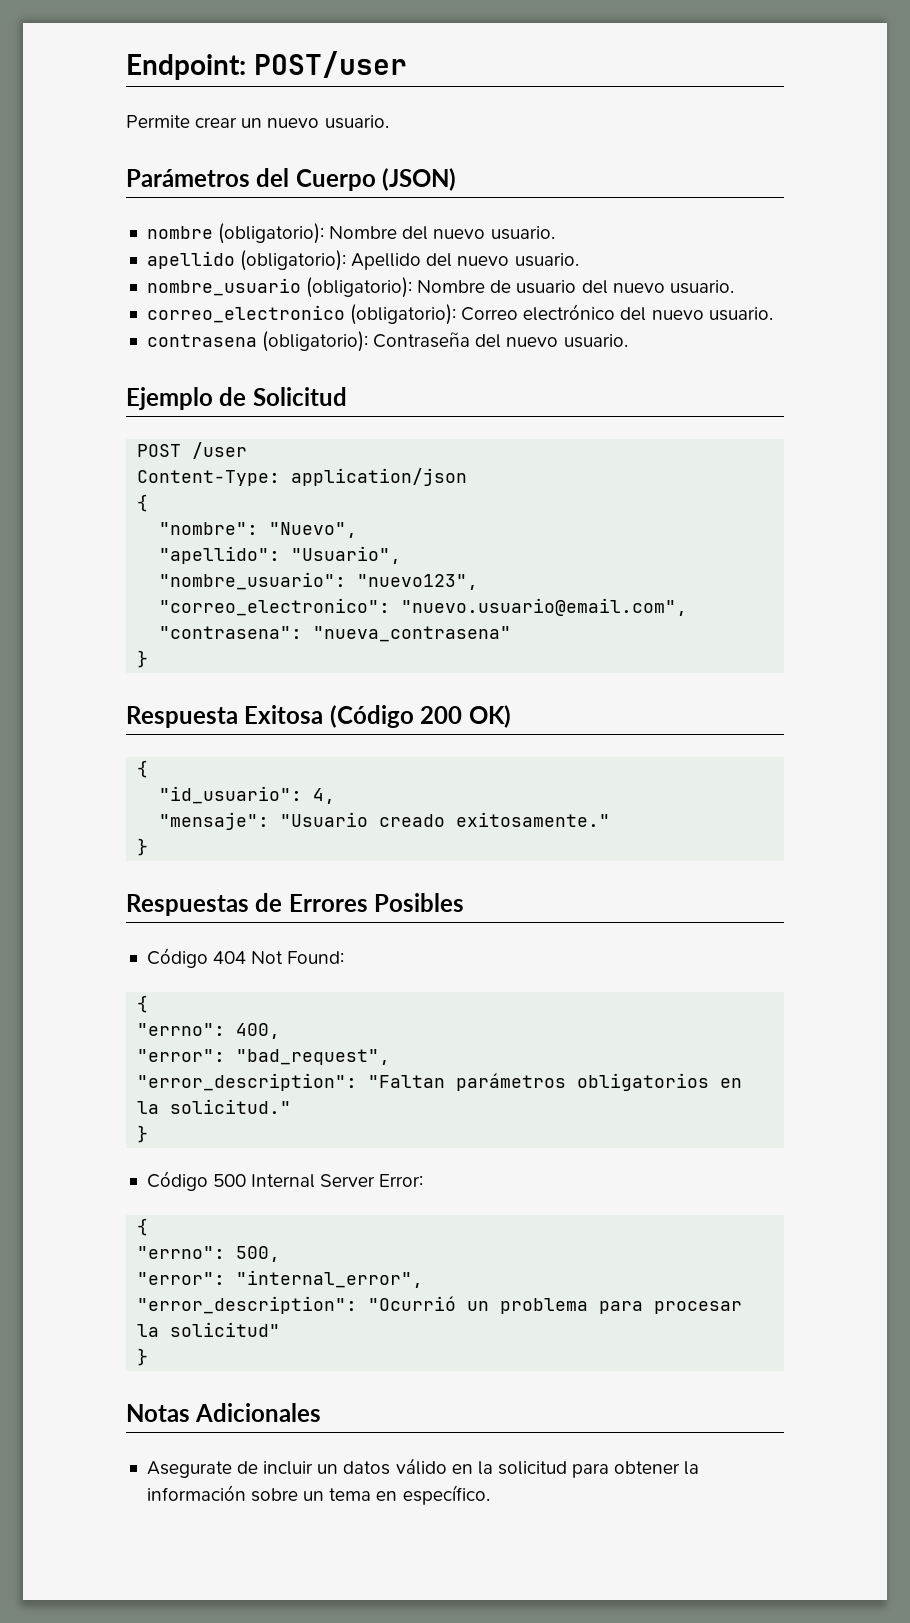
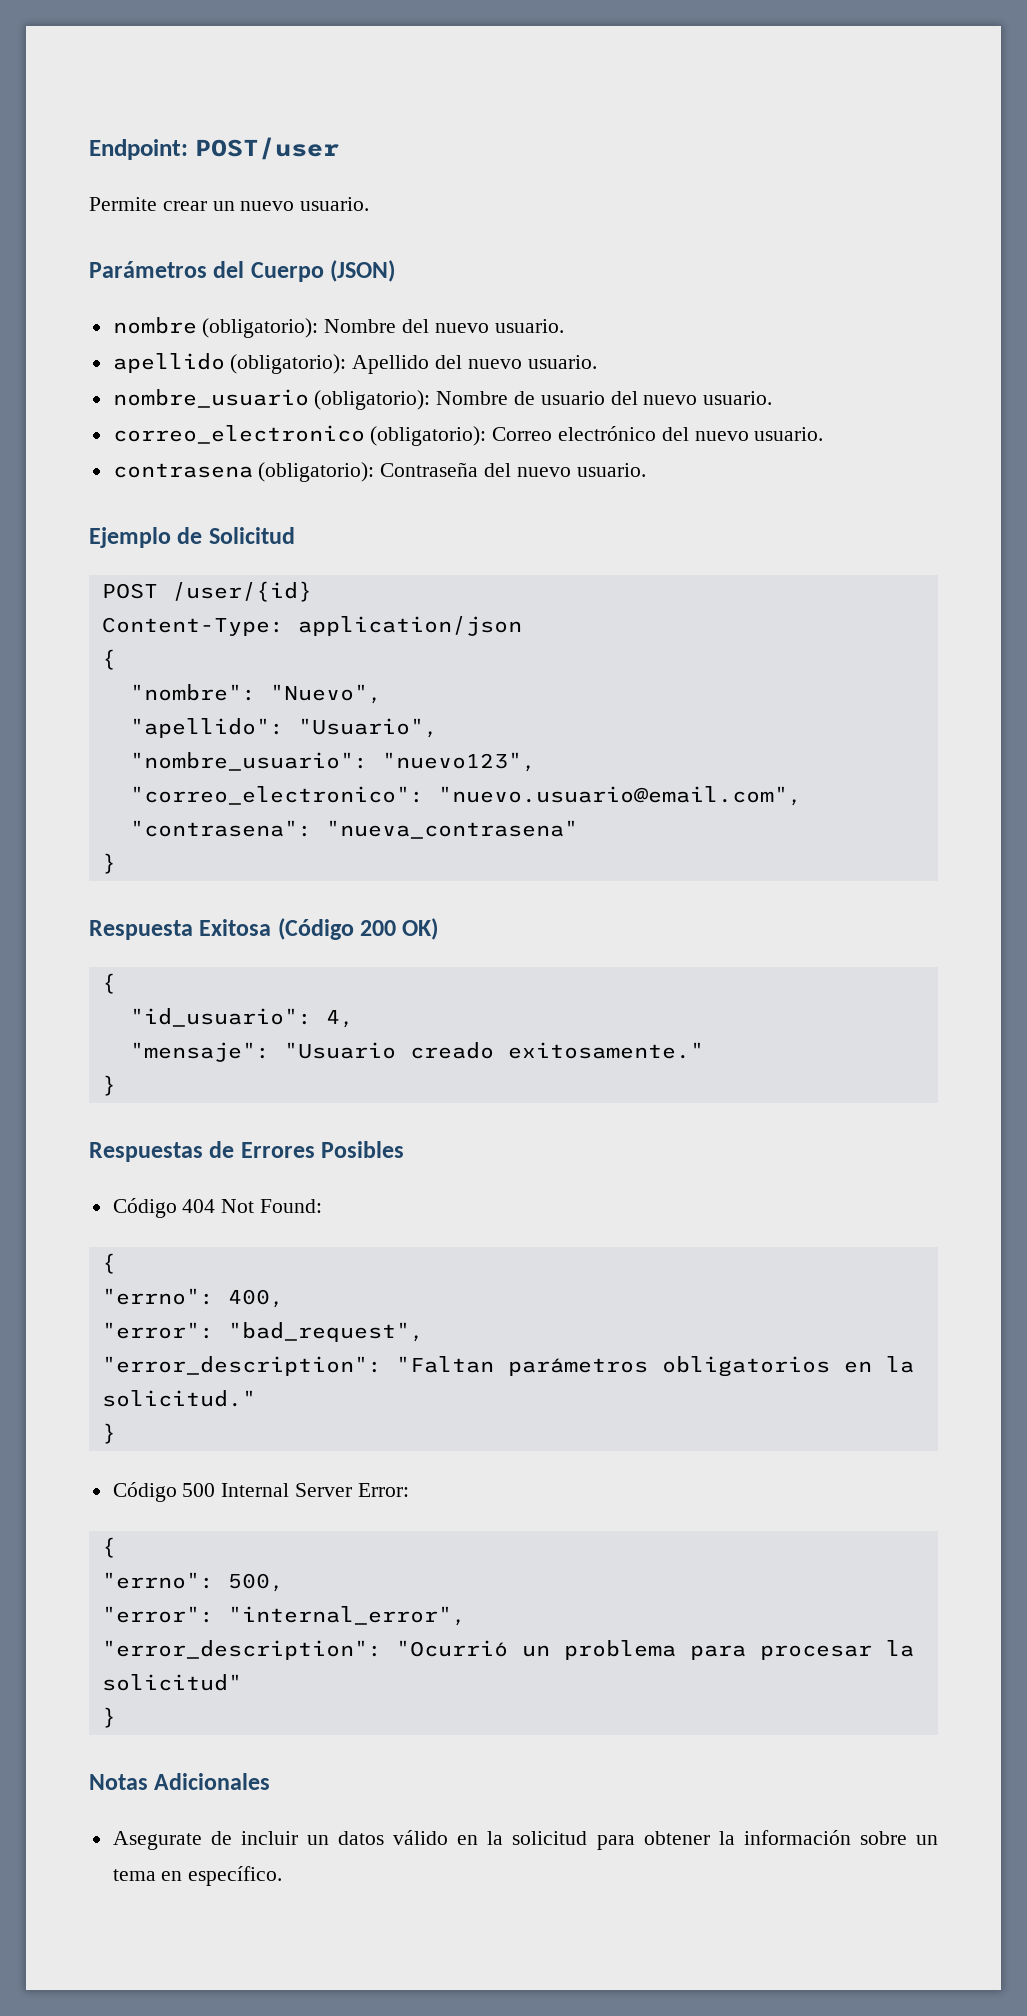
- POST /user
+ POST /user/{id}

